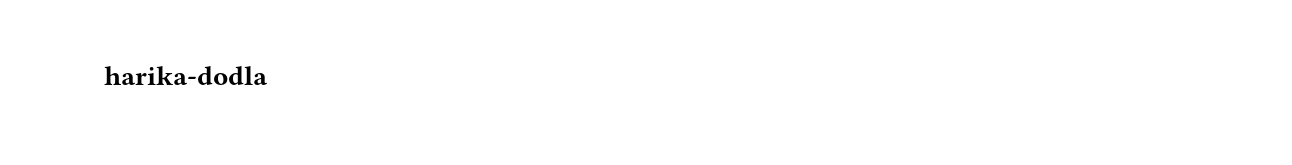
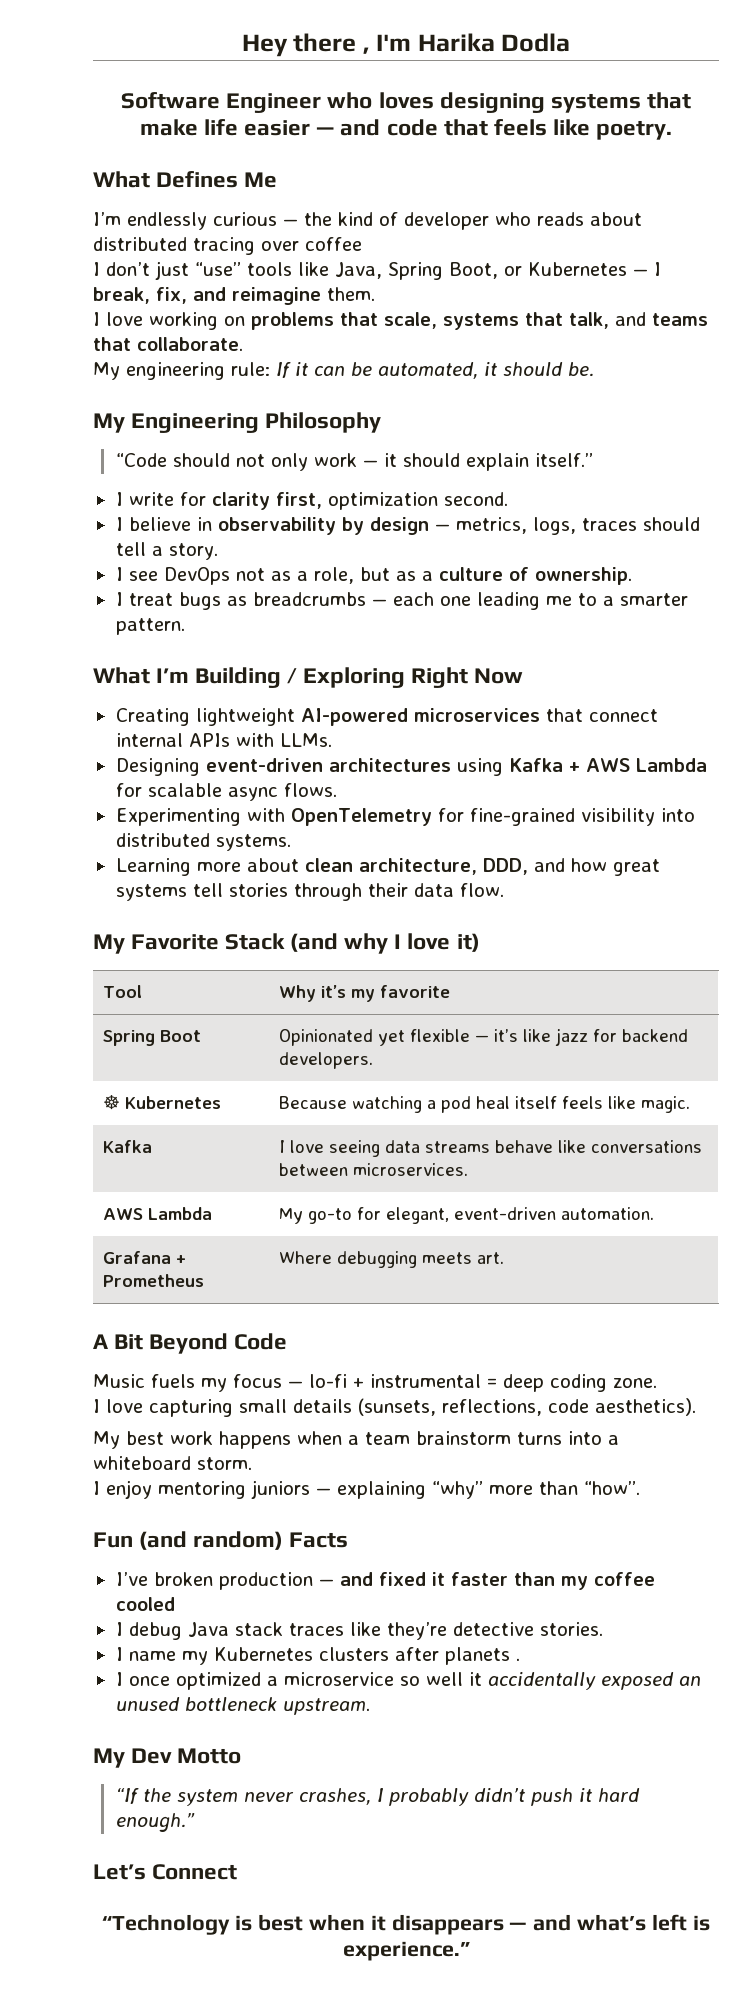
- harika-dodla
+ Hey there , I'm Harika Dodla
+ Software Engineer who loves designing systems that make life easier — and code that feels like poetry.
+ What Defines Me
+ I’m endlessly curious — the kind of developer who reads about distributed tracing over coffee
+ I don’t just “use” tools like Java, Spring Boot, or Kubernetes — I break, fix, and reimagine them.
+ I love working on problems that scale, systems that talk, and teams that collaborate.
+ My engineering rule: If it can be automated, it should be.
+ My Engineering Philosophy
+ “Code should not only work — it should explain itself.”
+ I write for clarity first, optimization second.
+ I believe in observability by design — metrics, logs, traces should tell a story.
+ I see DevOps not as a role, but as a culture of ownership.
+ I treat bugs as breadcrumbs — each one leading me to a smarter pattern.
+ What I’m Building / Exploring Right Now
+ Creating lightweight AI-powered microservices that connect internal APIs with LLMs.
+ Designing event-driven architectures using Kafka + AWS Lambda for scalable async flows.
+ Experimenting with OpenTelemetry for fine-grained visibility into distributed systems.
+ Learning more about clean architecture, DDD, and how great systems tell stories through their data flow.
+ My Favorite Stack (and why I love it)
+ Tool | Why it’s my favorite
+ Spring Boot | Opinionated yet flexible — it’s like jazz for backend developers.
+ ☸ Kubernetes | Because watching a pod heal itself feels like magic.
+ Kafka | I love seeing data streams behave like conversations between microservices.
+ AWS Lambda | My go-to for elegant, event-driven automation.
+ Grafana + Prometheus | Where debugging meets art.
+ A Bit Beyond Code
+ Music fuels my focus — lo-fi + instrumental = deep coding zone.
+ I love capturing small details (sunsets, reflections, code aesthetics).
+ My best work happens when a team brainstorm turns into a whiteboard storm.
+ I enjoy mentoring juniors — explaining “why” more than “how”.
+ Fun (and random) Facts
+ I’ve broken production — and fixed it faster than my coffee cooled
+ I debug Java stack traces like they’re detective stories.
+ I name my Kubernetes clusters after planets .
+ I once optimized a microservice so well it accidentally exposed an unused bottleneck upstream.
+ My Dev Motto
+ “If the system never crashes, I probably didn’t push it hard enough.”
+ Let’s Connect
+ “Technology is best when it disappears — and what’s left is experience.”

